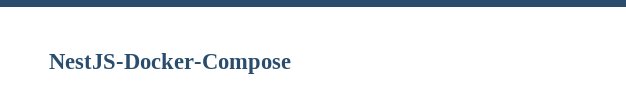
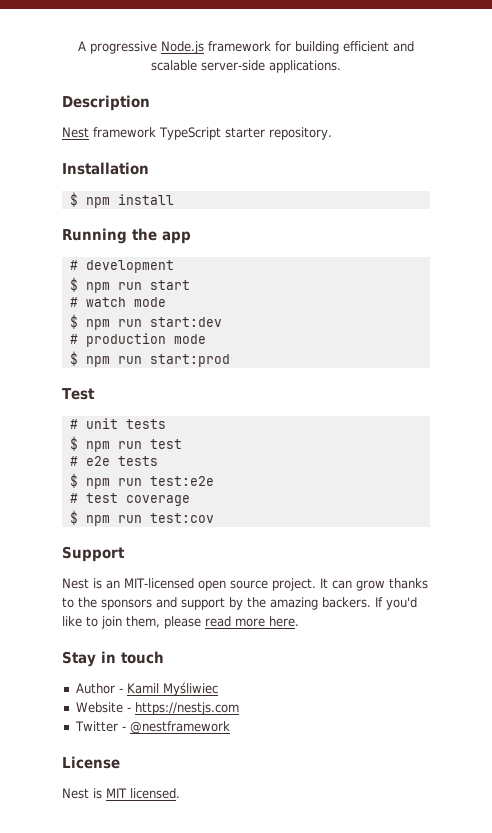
- NestJS-Docker-Compose
+ A progressive Node.js framework for building efficient and scalable server-side applications.
+ Description
+ Nest framework TypeScript starter repository.
+ Installation
+ $ npm install
+ Running the app
+ # development
+ $ npm run start
+ # watch mode
+ $ npm run start:dev
+ # production mode
+ $ npm run start:prod
+ Test
+ # unit tests
+ $ npm run test
+ # e2e tests
+ $ npm run test:e2e
+ # test coverage
+ $ npm run test:cov
+ Support
+ Nest is an MIT-licensed open source project. It can grow thanks to the sponsors and support by the amazing backers. If you'd like to join them, please read more here.
+ Stay in touch
+ Author - Kamil Myśliwiec
+ Website - https://nestjs.com
+ Twitter - @nestframework
+ License
+ Nest is MIT licensed.

